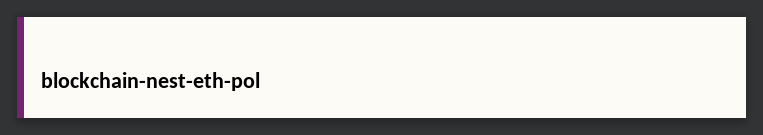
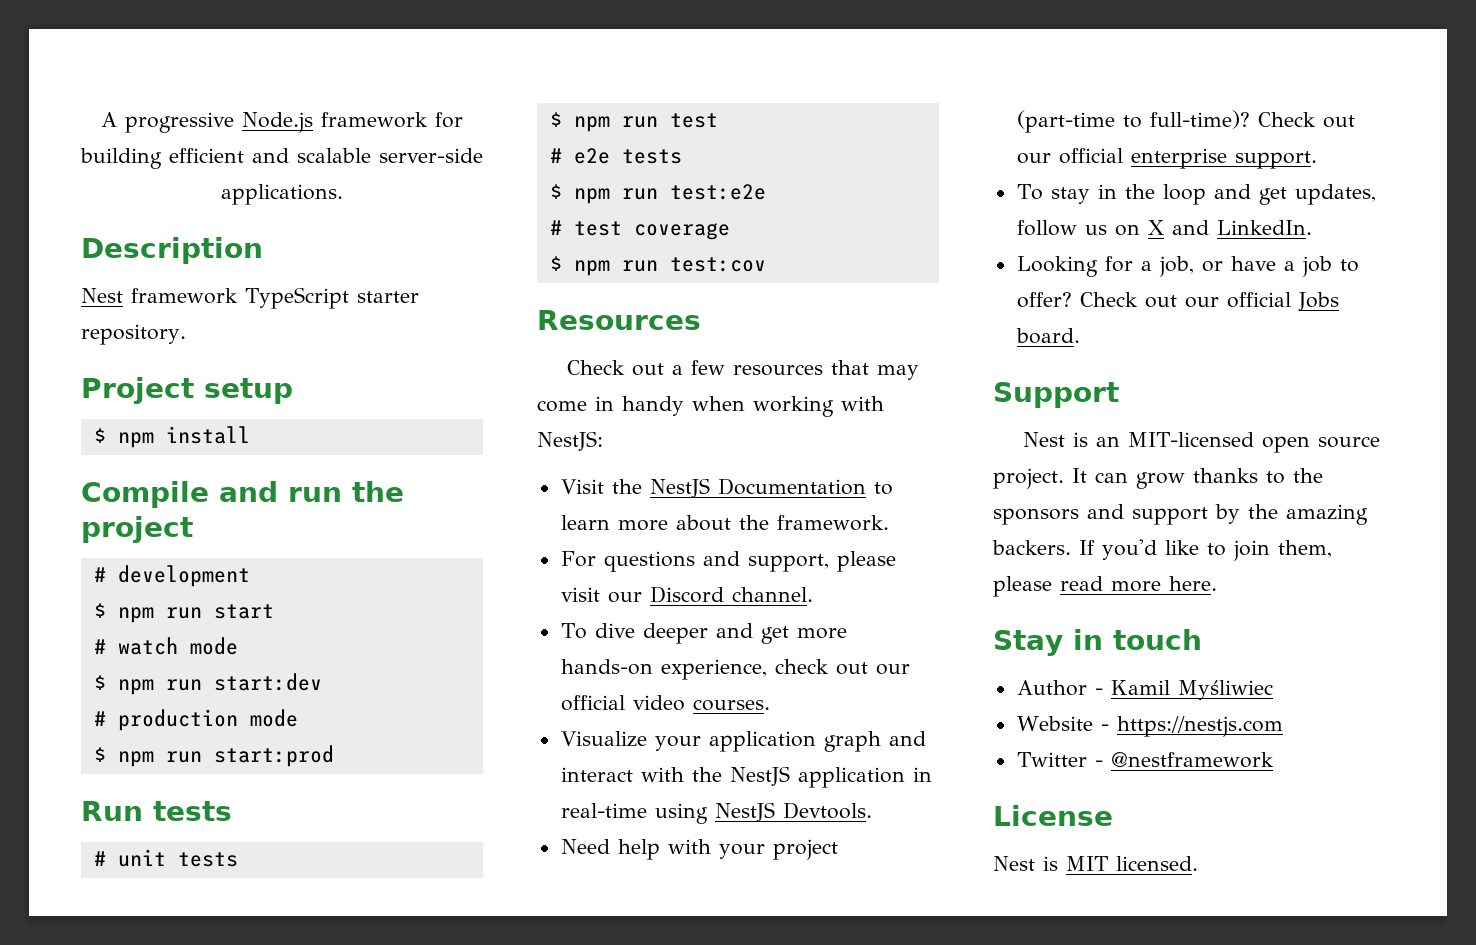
- blockchain-nest-eth-pol
+ A progressive Node.js framework for building efficient and scalable server-side applications.
+ Description
+ Nest framework TypeScript starter repository.
+ Project setup
+ $ npm install
+ Compile and run the project
+ # development
+ $ npm run start
+ # watch mode
+ $ npm run start:dev
+ # production mode
+ $ npm run start:prod
+ Run tests
+ # unit tests
+ $ npm run test
+ # e2e tests
+ $ npm run test:e2e
+ # test coverage
+ $ npm run test:cov
+ Resources
+ Check out a few resources that may come in handy when working with NestJS:
+ Visit the NestJS Documentation to learn more about the framework.
+ For questions and support, please visit our Discord channel.
+ To dive deeper and get more hands-on experience, check out our official video courses.
+ Visualize your application graph and interact with the NestJS application in real-time using NestJS Devtools.
+ Need help with your project (part-time to full-time)? Check out our official enterprise support.
+ To stay in the loop and get updates, follow us on X and LinkedIn.
+ Looking for a job, or have a job to offer? Check out our official Jobs board.
+ Support
+ Nest is an MIT-licensed open source project. It can grow thanks to the sponsors and support by the amazing backers. If you'd like to join them, please read more here.
+ Stay in touch
+ Author - Kamil Myśliwiec
+ Website - https://nestjs.com
+ Twitter - @nestframework
+ License
+ Nest is MIT licensed.

